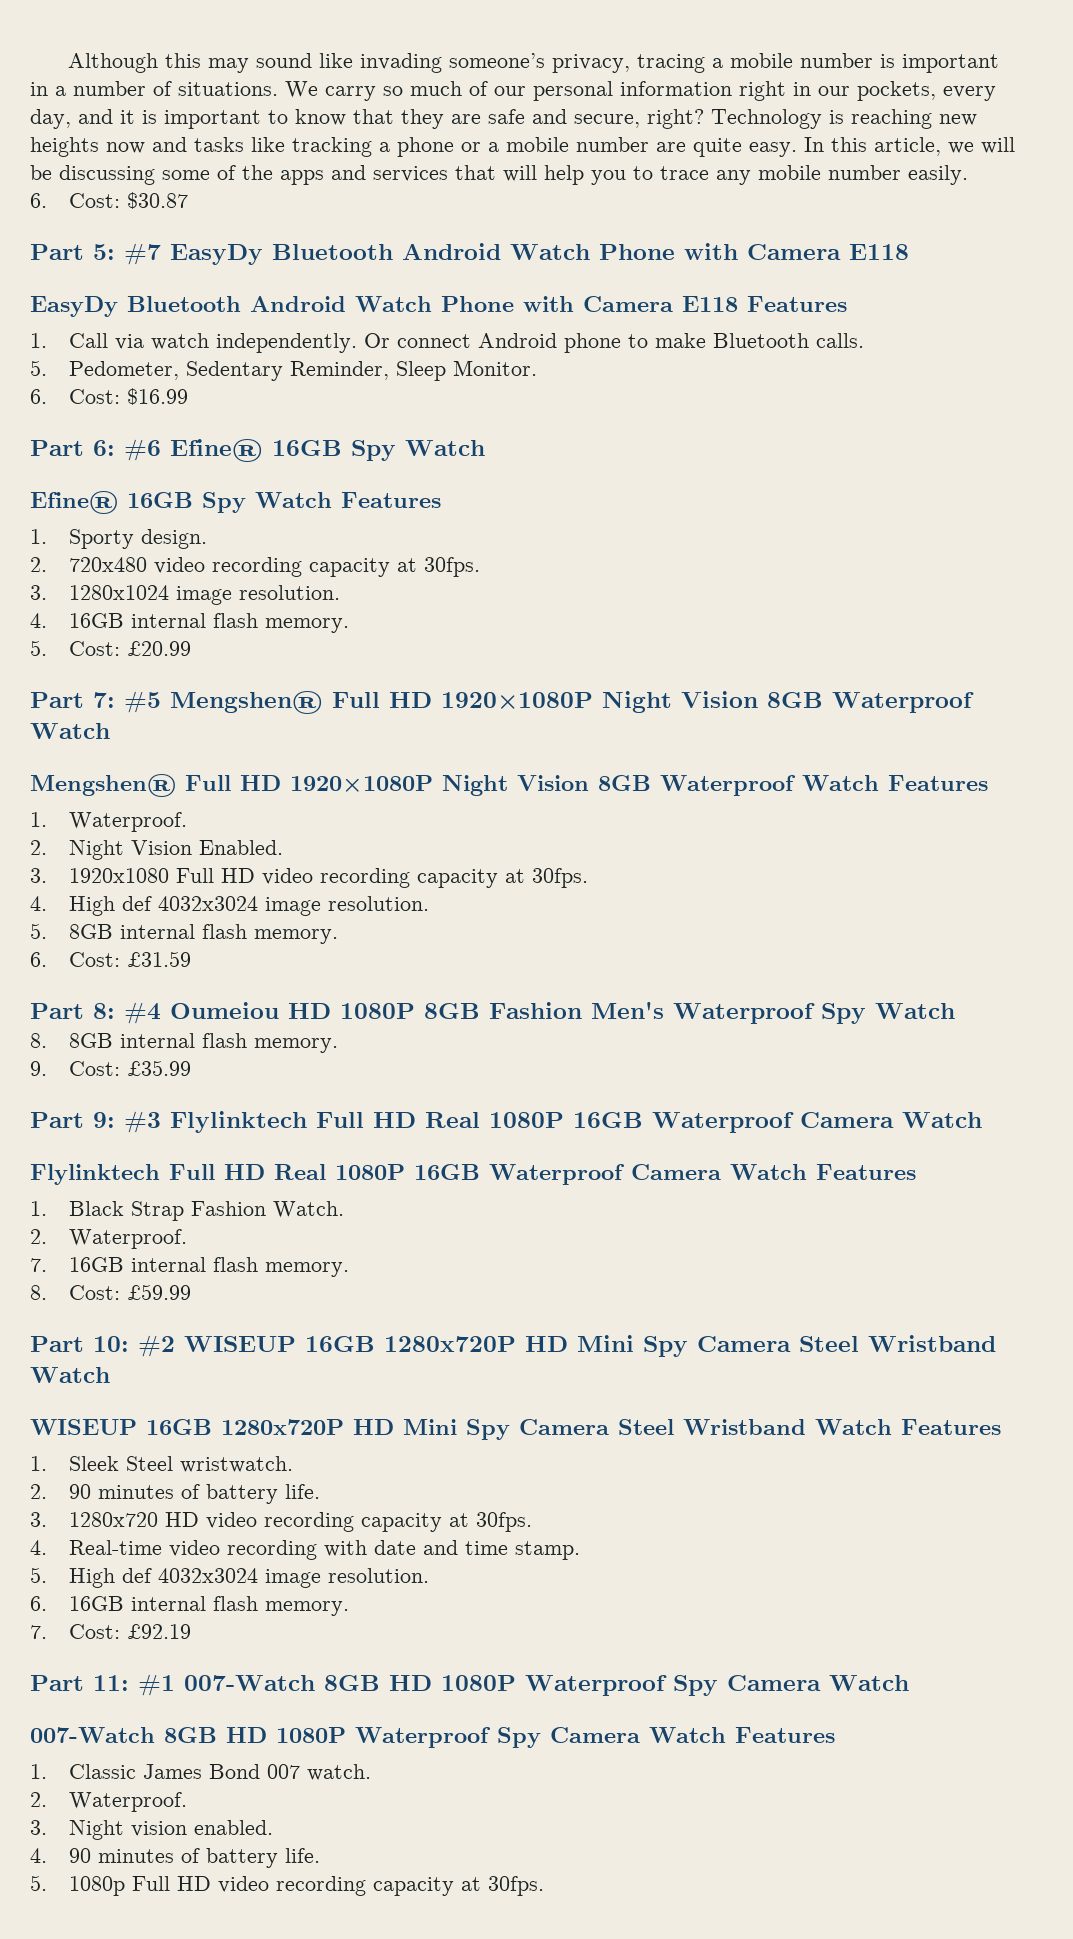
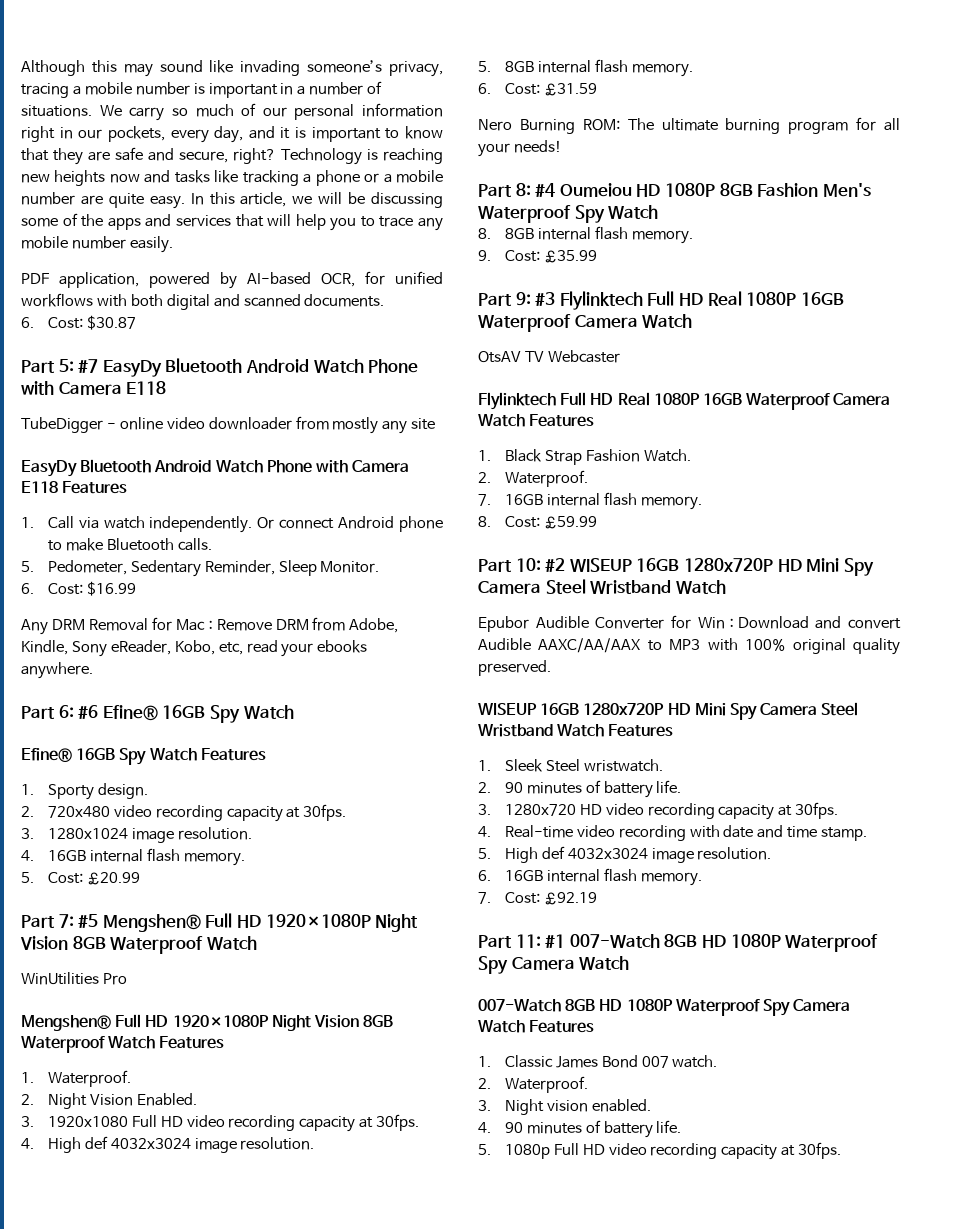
+ PDF application, powered by AI-based OCR, for unified workflows with both digital and scanned documents.
+ TubeDigger - online video downloader from mostly any site
+ Any DRM Removal for Mac：Remove DRM from Adobe, Kindle, Sony eReader, Kobo, etc, read your ebooks anywhere.
+ WinUtilities Pro
+ Nero Burning ROM: The ultimate burning program for all your needs!
+ OtsAV TV Webcaster
+ Epubor Audible Converter for Win：Download and convert Audible AAXC/AA/AAX to MP3 with 100% original quality preserved.

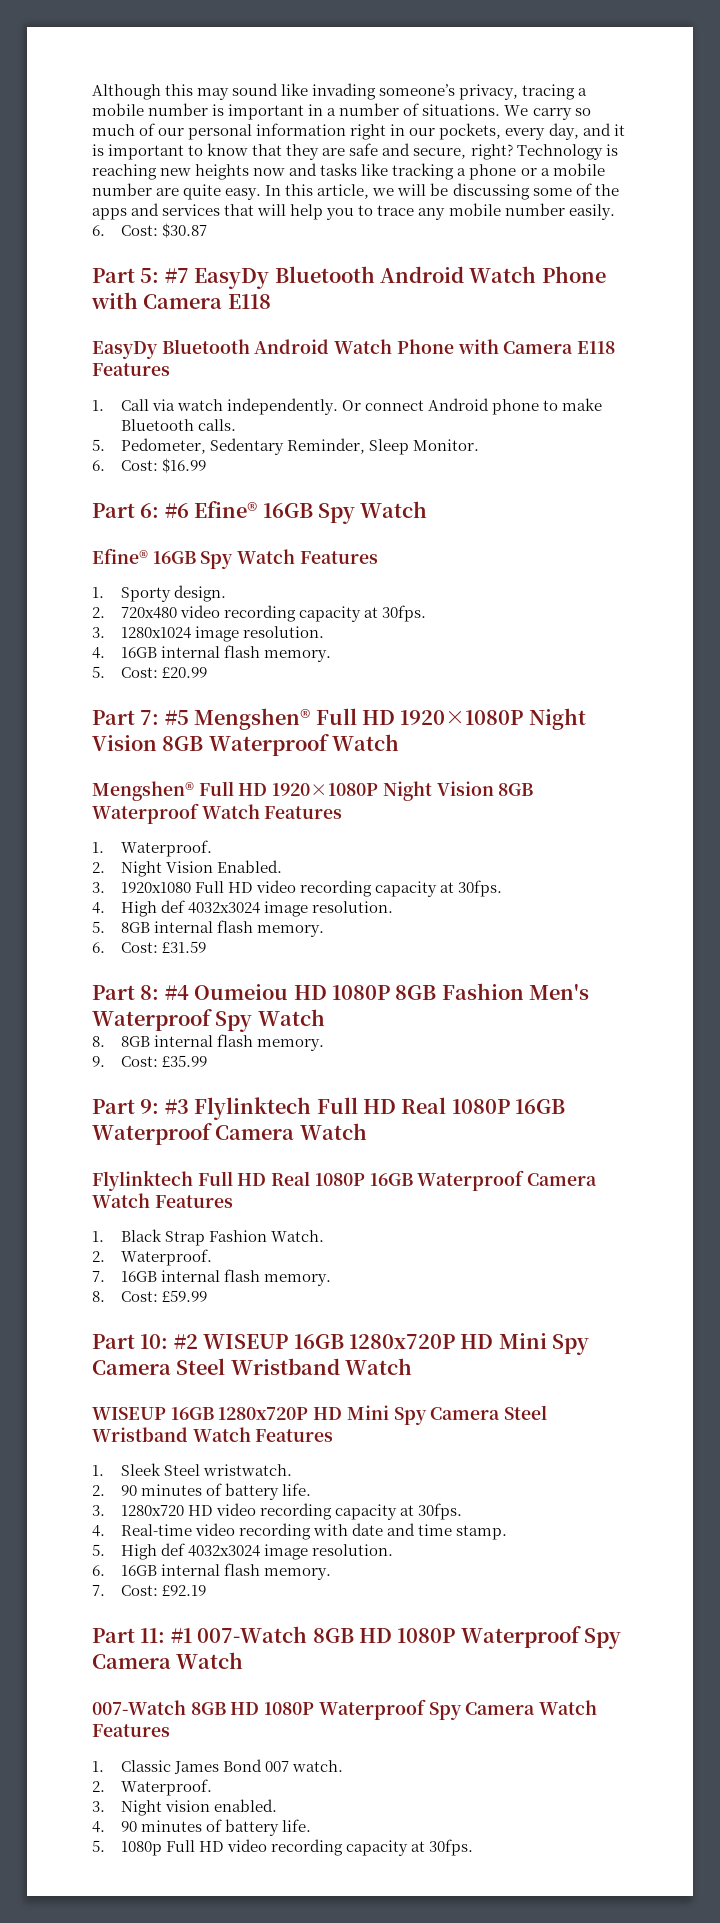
- PDF application, powered by AI-based OCR, for unified workflows with both digital and scanned documents.
- TubeDigger - online video downloader from mostly any site
- Any DRM Removal for Mac：Remove DRM from Adobe, Kindle, Sony eReader, Kobo, etc, read your ebooks anywhere.
- WinUtilities Pro
- Nero Burning ROM: The ultimate burning program for all your needs!
- OtsAV TV Webcaster
- Epubor Audible Converter for Win：Download and convert Audible AAXC/AA/AAX to MP3 with 100% original quality preserved.

